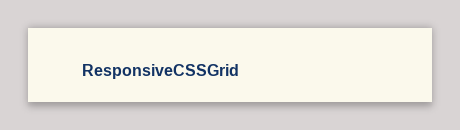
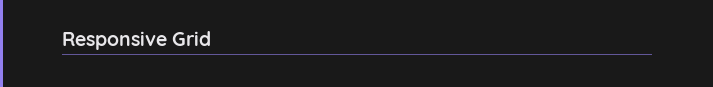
- ResponsiveCSSGrid
+ Responsive Grid

